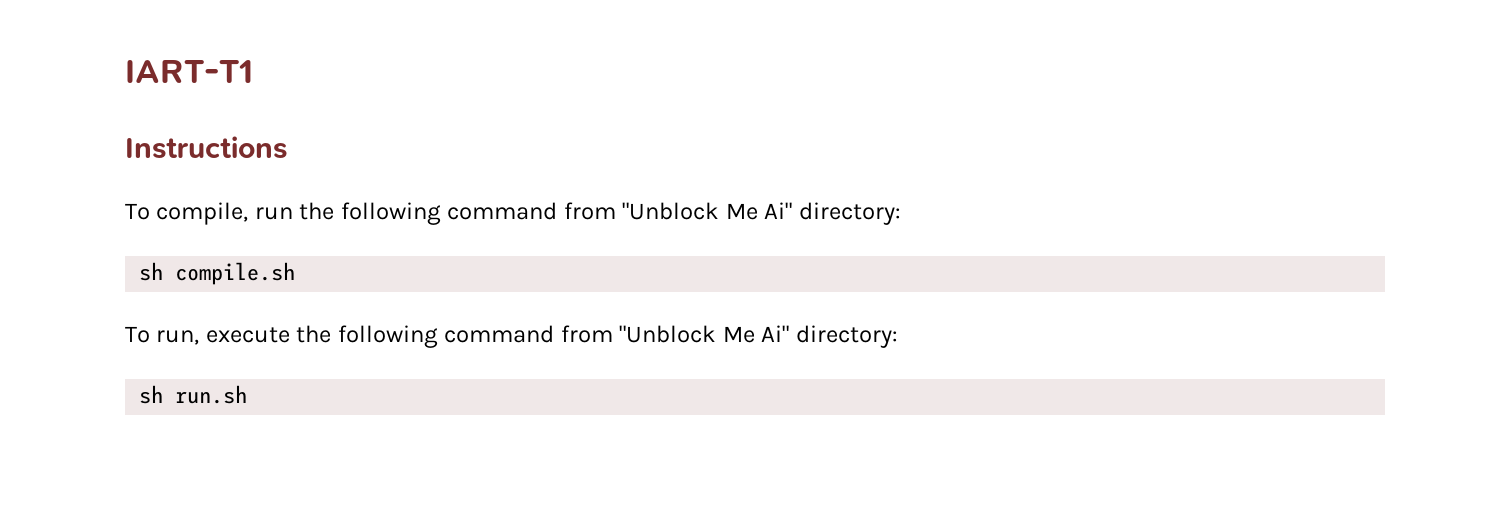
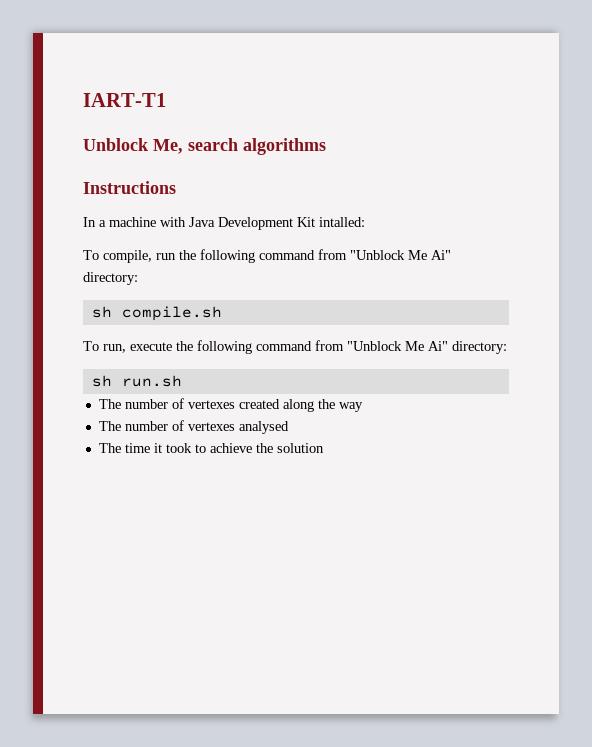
+ Unblock Me, search algorithms
  Instructions
+ In a machine with Java Development Kit intalled:
+ The number of vertexes created along the way
+ The number of vertexes analysed
+ The time it took to achieve the solution

